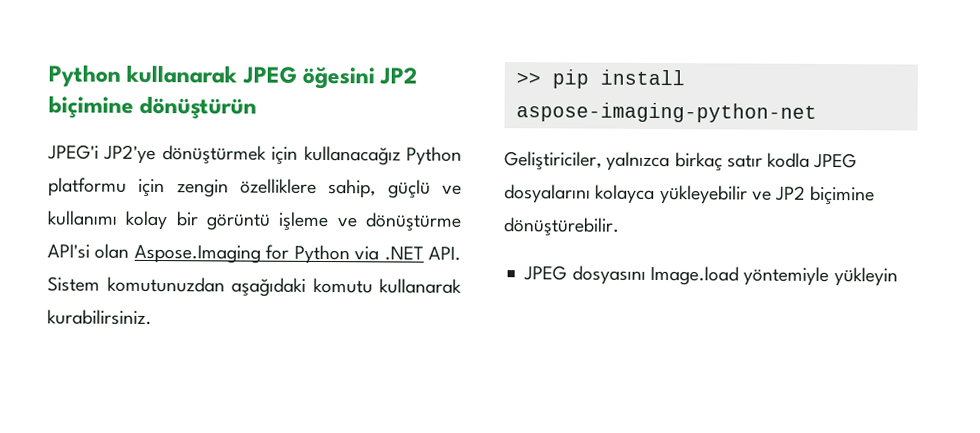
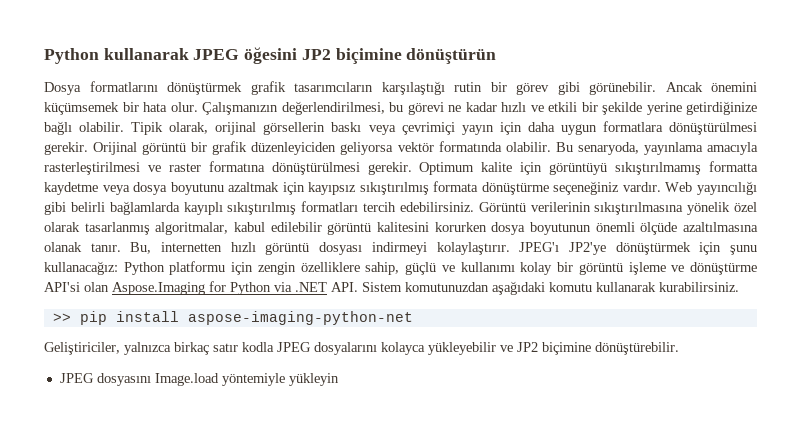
- JPEG'i JP2'ye dönüştürmek için kullanacağız Python platformu için zengin özelliklere sahip, güçlü ve kullanımı kolay bir görüntü işleme ve dönüştürme API'si olan Aspose.Imaging for Python via .NET API. Sistem komutunuzdan aşağıdaki komutu kullanarak kurabilirsiniz.
+ Dosya formatlarını dönüştürmek grafik tasarımcıların karşılaştığı rutin bir görev gibi görünebilir. Ancak önemini küçümsemek bir hata olur. Çalışmanızın değerlendirilmesi, bu görevi ne kadar hızlı ve etkili bir şekilde yerine getirdiğinize bağlı olabilir. Tipik olarak, orijinal görsellerin baskı veya çevrimiçi yayın için daha uygun formatlara dönüştürülmesi gerekir. Orijinal görüntü bir grafik düzenleyiciden geliyorsa vektör formatında olabilir. Bu senaryoda, yayınlama amacıyla rasterleştirilmesi ve raster formatına dönüştürülmesi gerekir. Optimum kalite için görüntüyü sıkıştırılmamış formatta kaydetme veya dosya boyutunu azaltmak için kayıpsız sıkıştırılmış formata dönüştürme seçeneğiniz vardır. Web yayıncılığı gibi belirli bağlamlarda kayıplı sıkıştırılmış formatları tercih edebilirsiniz. Görüntü verilerinin sıkıştırılmasına yönelik özel olarak tasarlanmış algoritmalar, kabul edilebilir görüntü kalitesini korurken dosya boyutunun önemli ölçüde azaltılmasına olanak tanır. Bu, internetten hızlı görüntü dosyası indirmeyi kolaylaştırır. JPEG'ı JP2'ye dönüştürmek için şunu kullanacağız: Python platformu için zengin özelliklere sahip, güçlü ve kullanımı kolay bir görüntü işleme ve dönüştürme API'si olan Aspose.Imaging for Python via .NET API. Sistem komutunuzdan aşağıdaki komutu kullanarak kurabilirsiniz.

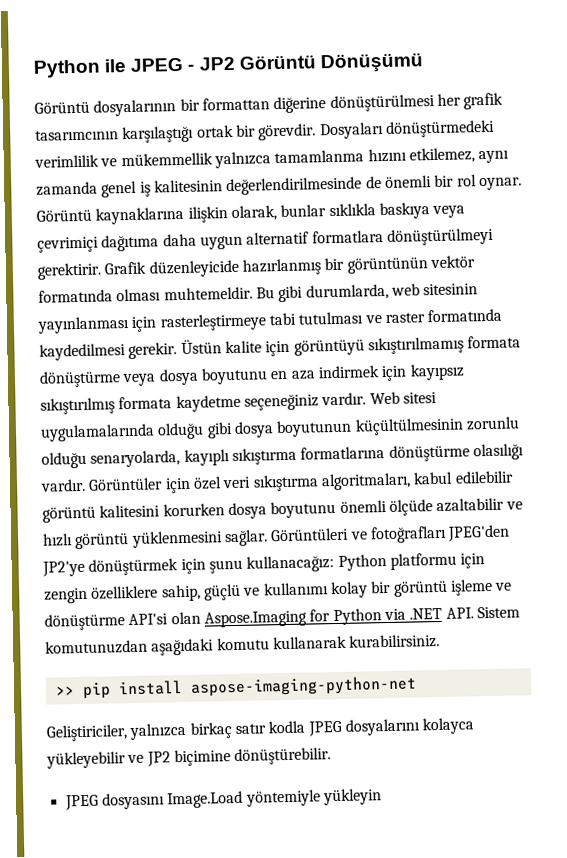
- Python kullanarak JPEG öğesini JP2 biçimine dönüştürün
- Dosya formatlarını dönüştürmek grafik tasarımcıların karşılaştığı rutin bir görev gibi görünebilir. Ancak önemini küçümsemek bir hata olur. Çalışmanızın değerlendirilmesi, bu görevi ne kadar hızlı ve etkili bir şekilde yerine getirdiğinize bağlı olabilir. Tipik olarak, orijinal görsellerin baskı veya çevrimiçi yayın için daha uygun formatlara dönüştürülmesi gerekir. Orijinal görüntü bir grafik düzenleyiciden geliyorsa vektör formatında olabilir. Bu senaryoda, yayınlama amacıyla rasterleştirilmesi ve raster formatına dönüştürülmesi gerekir. Optimum kalite için görüntüyü sıkıştırılmamış formatta kaydetme veya dosya boyutunu azaltmak için kayıpsız sıkıştırılmış formata dönüştürme seçeneğiniz vardır.
+ Python ile JPEG - JP2 Görüntü Dönüşümü
+ Görüntü dosyalarının bir formattan diğerine dönüştürülmesi her grafik tasarımcının karşılaştığı ortak bir görevdir. Dosyaları dönüştürmedeki verimlilik ve mükemmellik yalnızca tamamlanma hızını etkilemez, aynı zamanda genel iş kalitesinin değerlendirilmesinde de önemli bir rol oynar. Görüntü kaynaklarına ilişkin olarak, bunlar sıklıkla baskıya veya çevrimiçi dağıtıma daha uygun alternatif formatlara dönüştürülmeyi gerektirir. Grafik düzenleyicide hazırlanmış bir görüntünün vektör formatında olması muhtemeldir. Bu gibi durumlarda, web sitesinin yayınlanması için rasterleştirmeye tabi tutulması ve raster formatında kaydedilmesi gerekir. Üstün kalite için görüntüyü sıkıştırılmamış formata dönüştürme veya dosya boyutunu en aza indirmek için kayıpsız sıkıştırılmış formata kaydetme seçeneğiniz vardır.
- Web yayıncılığı gibi belirli bağlamlarda kayıplı sıkıştırılmış formatları tercih edebilirsiniz. Görüntü verilerinin sıkıştırılmasına yönelik özel olarak tasarlanmış algoritmalar, kabul edilebilir görüntü kalitesini korurken dosya boyutunun önemli ölçüde azaltılmasına olanak tanır. Bu, internetten hızlı görüntü dosyası indirmeyi kolaylaştırır. JPEG'ı JP2'ye dönüştürmek için şunu kullanacağız: Python platformu için zengin özelliklere sahip, güçlü ve kullanımı kolay bir görüntü işleme ve dönüştürme API'si olan Aspose.Imaging for Python via .NET API. Sistem komutunuzdan aşağıdaki komutu kullanarak kurabilirsiniz.
+ Web sitesi uygulamalarında olduğu gibi dosya boyutunun küçültülmesinin zorunlu olduğu senaryolarda, kayıplı sıkıştırma formatlarına dönüştürme olasılığı vardır. Görüntüler için özel veri sıkıştırma algoritmaları, kabul edilebilir görüntü kalitesini korurken dosya boyutunu önemli ölçüde azaltabilir ve hızlı görüntü yüklenmesini sağlar. Görüntüleri ve fotoğrafları JPEG'den JP2'ye dönüştürmek için şunu kullanacağız: Python platformu için zengin özelliklere sahip, güçlü ve kullanımı kolay bir görüntü işleme ve dönüştürme API'si olan Aspose.Imaging for Python via .NET API. Sistem komutunuzdan aşağıdaki komutu kullanarak kurabilirsiniz.
- JPEG dosyasını Image.load yöntemiyle yükleyin
+ JPEG dosyasını Image.Load yöntemiyle yükleyin

